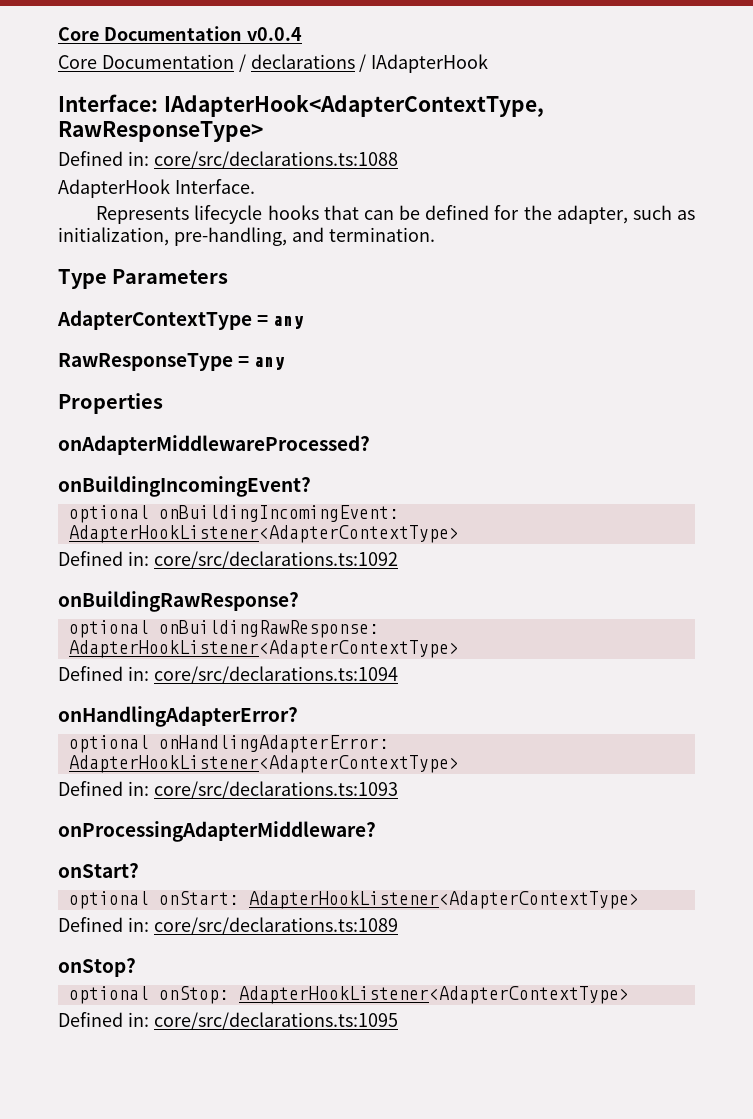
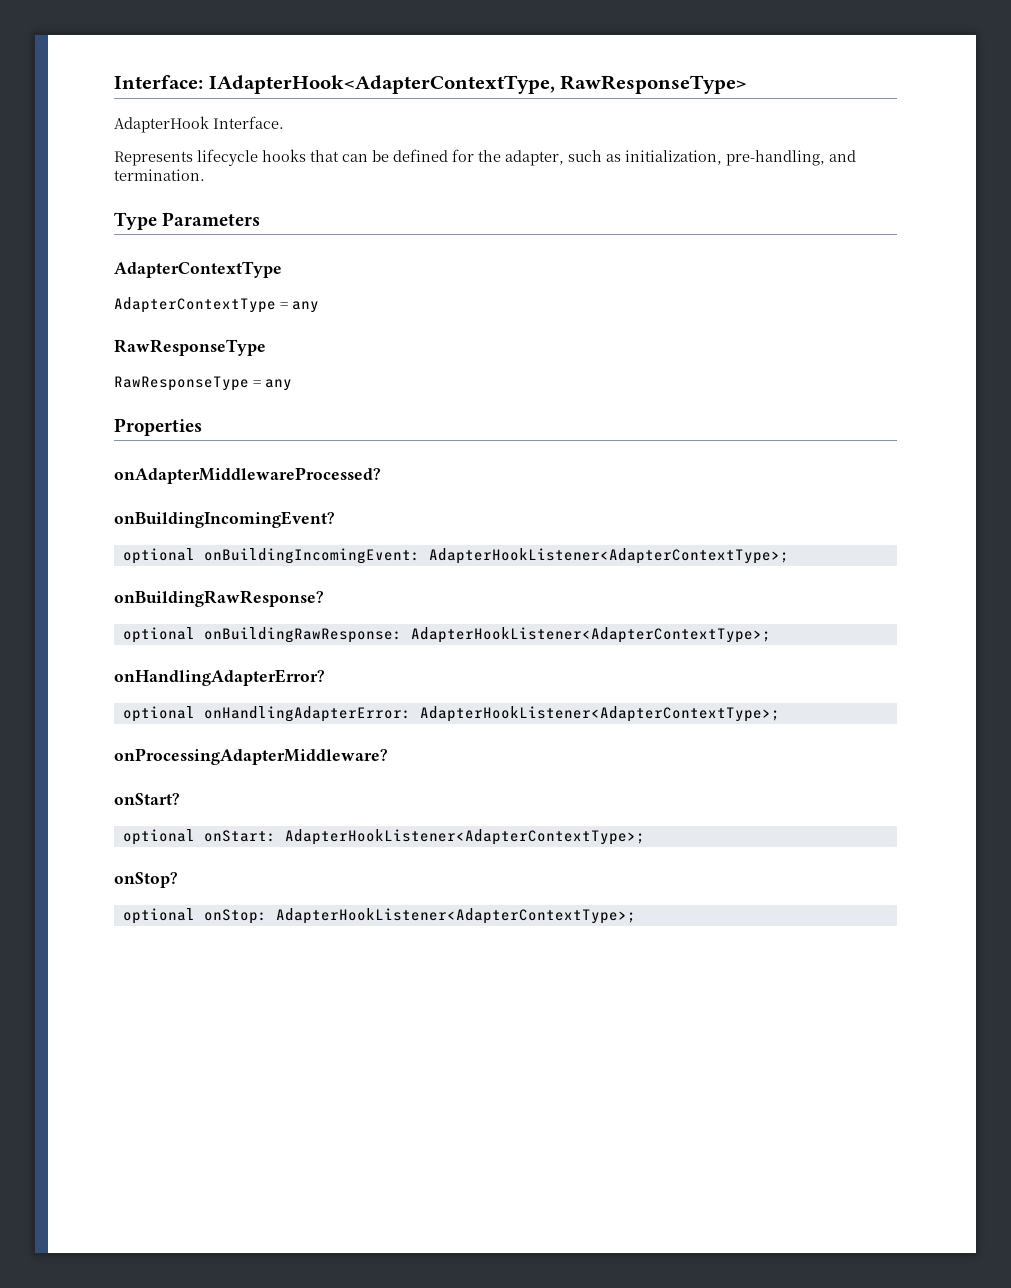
- Core Documentation v0.0.4
- Core Documentation / declarations / IAdapterHook
- Defined in: core/src/declarations.ts:1088
  Type Parameters
+ AdapterContextType
  AdapterContextType = any
+ RawResponseType
- optional onBuildingIncomingEvent: AdapterHookListener<AdapterContextType>
- Defined in: core/src/declarations.ts:1092
+ optional onBuildingIncomingEvent: AdapterHookListener<AdapterContextType>;
- optional onBuildingRawResponse: AdapterHookListener<AdapterContextType>
- Defined in: core/src/declarations.ts:1094
+ optional onBuildingRawResponse: AdapterHookListener<AdapterContextType>;
- optional onHandlingAdapterError: AdapterHookListener<AdapterContextType>
- Defined in: core/src/declarations.ts:1093
+ optional onHandlingAdapterError: AdapterHookListener<AdapterContextType>;
- optional onStart: AdapterHookListener<AdapterContextType>
- Defined in: core/src/declarations.ts:1089
+ optional onStart: AdapterHookListener<AdapterContextType>;
- optional onStop: AdapterHookListener<AdapterContextType>
- Defined in: core/src/declarations.ts:1095
+ optional onStop: AdapterHookListener<AdapterContextType>;

